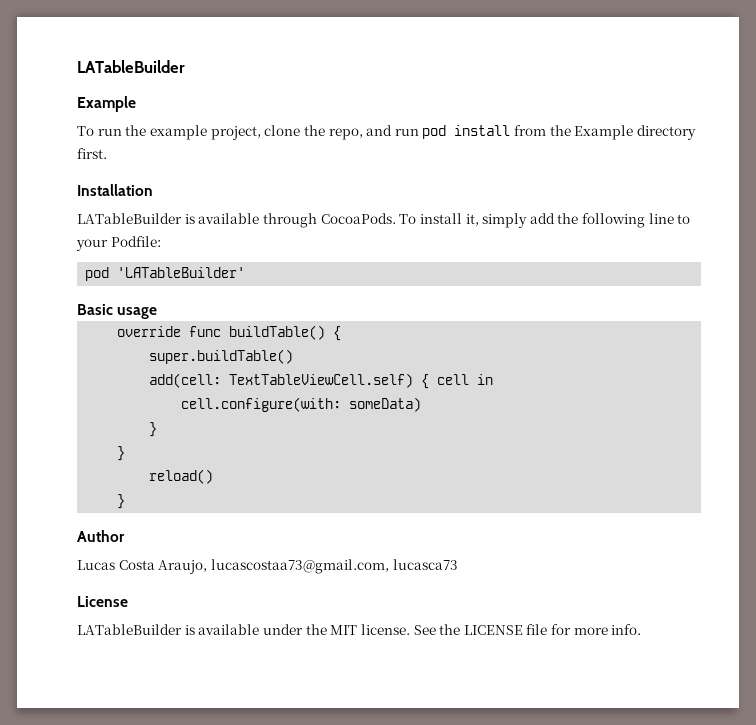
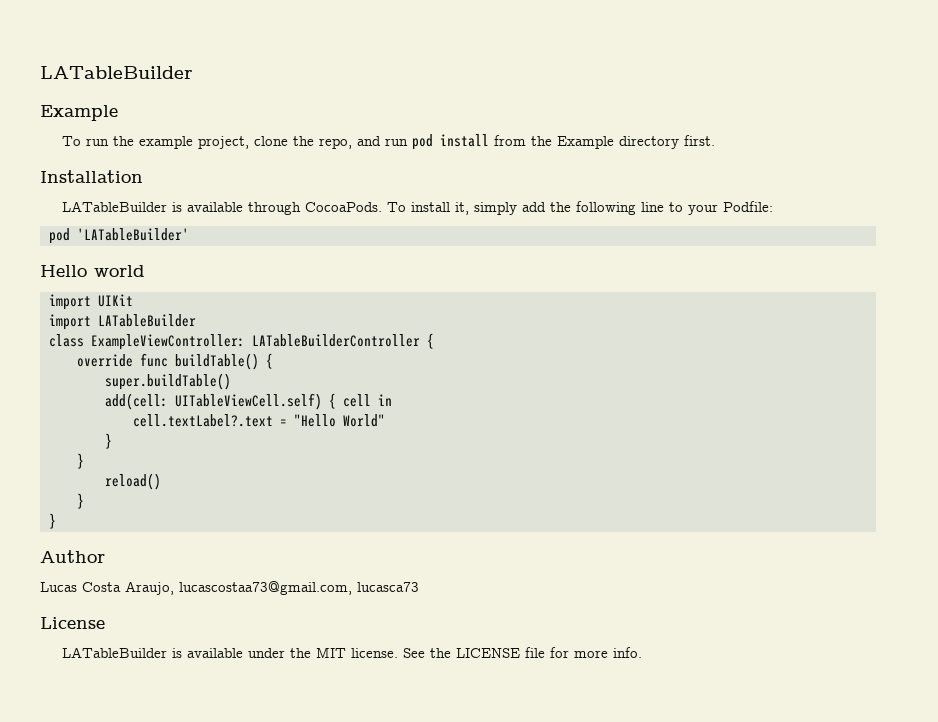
- Basic usage
+ Hello world
+ import UIKit
+ import LATableBuilder
+ class ExampleViewController: LATableBuilderController {
- add(cell: TextTableViewCell.self) { cell in
+ add(cell: UITableViewCell.self) { cell in
- cell.configure(with: someData)
+ cell.textLabel?.text = "Hello World"
  reload()
+ }

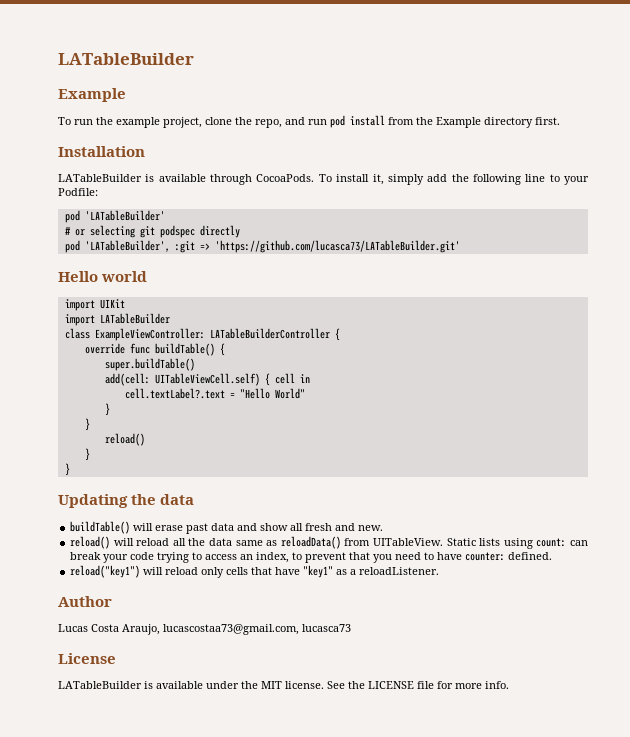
+ # or selecting git podspec directly
+ pod 'LATableBuilder', :git => 'https://github.com/lucasca73/LATableBuilder.git'
+ Updating the data
+ buildTable() will erase past data and show all fresh and new.
+ reload() will reload all the data same as reloadData() from UITableView. Static lists using count: can break your code trying to access an index, to prevent that you need to have counter: defined.
+ reload("key1") will reload only cells that have "key1" as a reloadListener.

